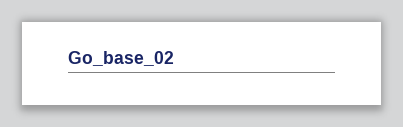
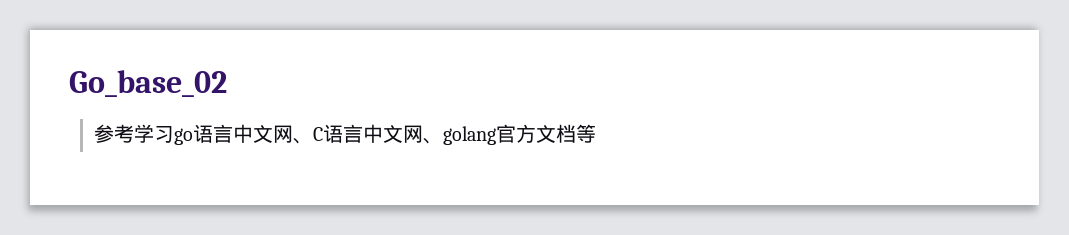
+ 参考学习go语言中文网、C语言中文网、golang官方文档等

